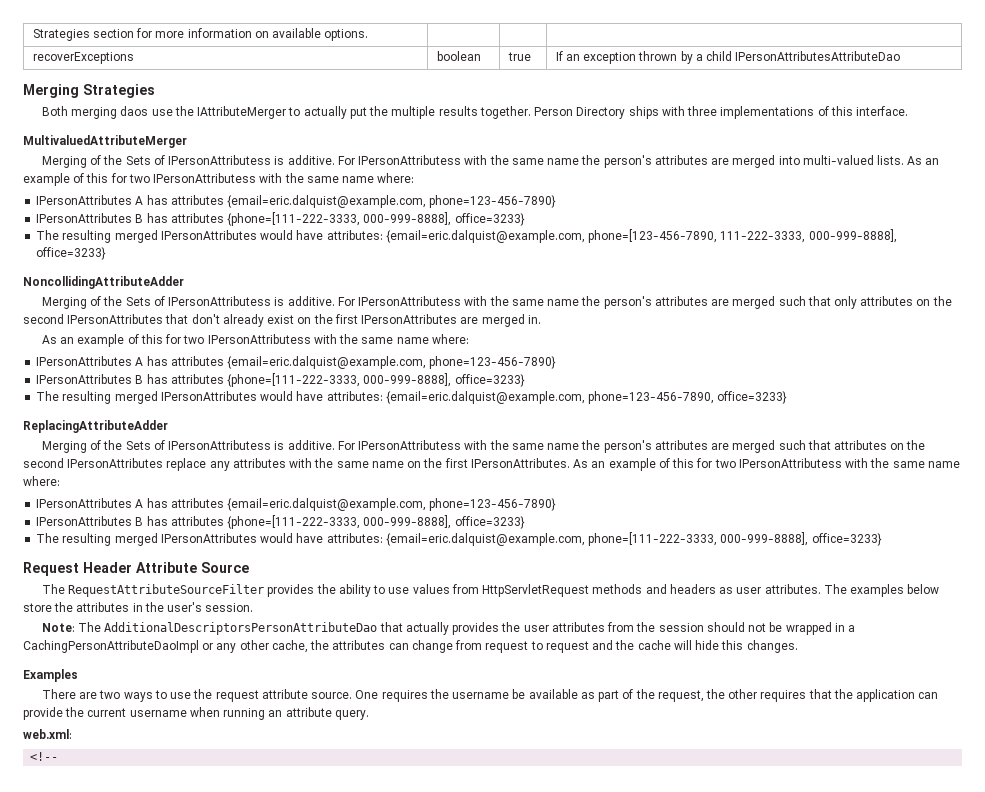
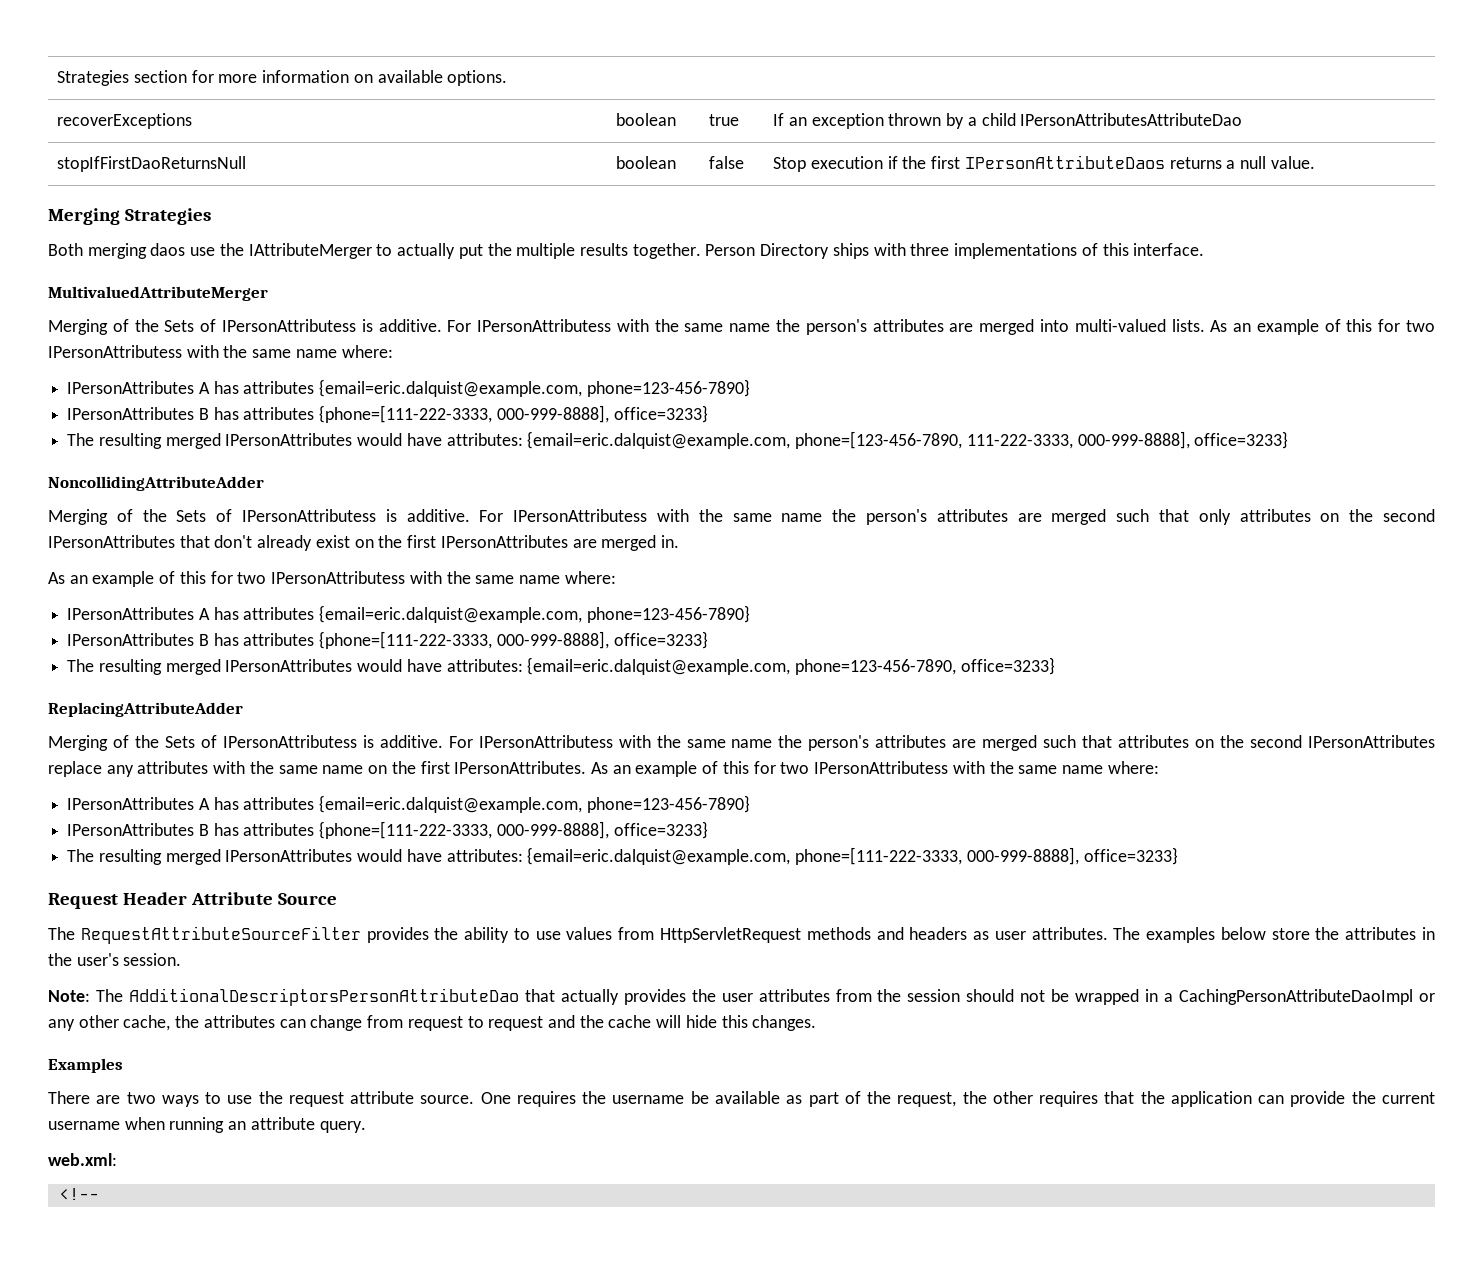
+ stopIfFirstDaoReturnsNull | boolean | false | Stop execution if the first IPersonAttributeDaos returns a null value.

